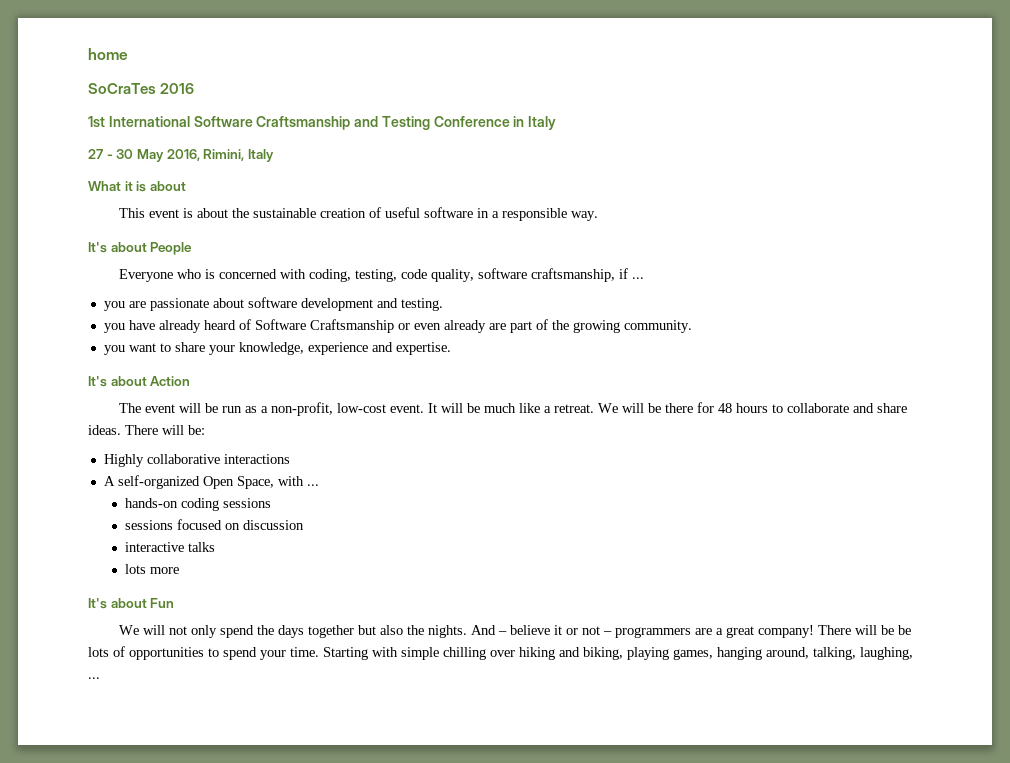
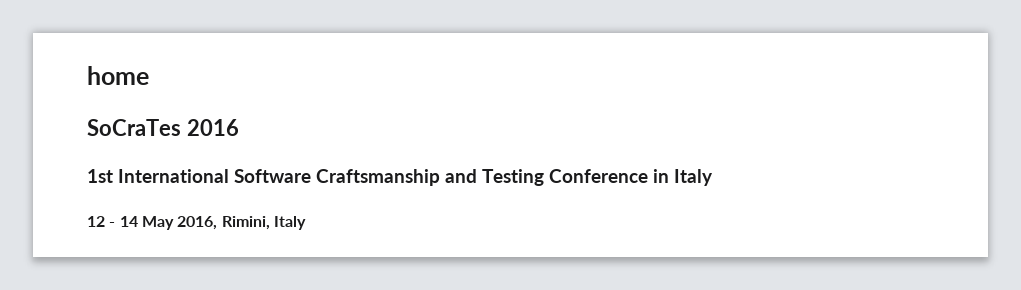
- 27 - 30 May 2016, Rimini, Italy
+ 12 - 14 May 2016, Rimini, Italy
- What it is about
- This event is about the sustainable creation of useful software in a responsible way.
- It's about People
- Everyone who is concerned with coding, testing, code quality, software craftsmanship, if ...
- you are passionate about software development and testing.
- you have already heard of Software Craftsmanship or even already are part of the growing community.
- you want to share your knowledge, experience and expertise.
- It's about Action
- The event will be run as a non-profit, low-cost event. It will be much like a retreat. We will be there for 48 hours to collaborate and share ideas. There will be:
- Highly collaborative interactions
- A self-organized Open Space, with ...
- hands-on coding sessions
- sessions focused on discussion
- interactive talks
- lots more
- It's about Fun
- We will not only spend the days together but also the nights. And – believe it or not – programmers are a great company! There will be be lots of opportunities to spend your time. Starting with simple chilling over hiking and biking, playing games, hanging around, talking, laughing, ...

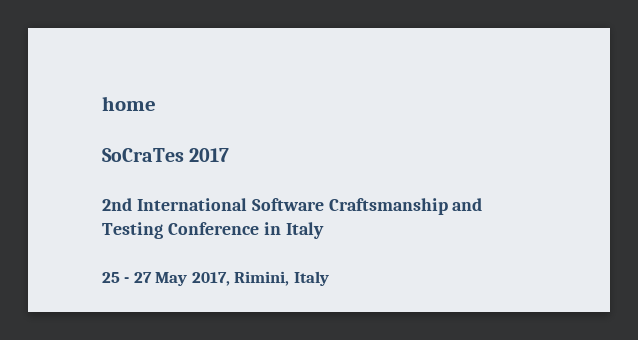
- SoCraTes 2016
- 1st International Software Craftsmanship and Testing Conference in Italy
+ SoCraTes 2017
+ 2nd International Software Craftsmanship and Testing Conference in Italy
- 12 - 14 May 2016, Rimini, Italy
+ 25 - 27 May 2017, Rimini, Italy

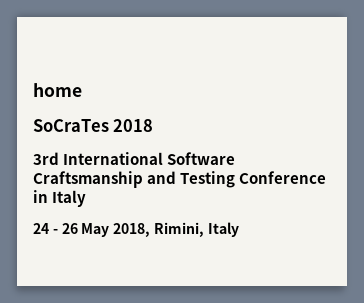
- SoCraTes 2017
- 2nd International Software Craftsmanship and Testing Conference in Italy
+ SoCraTes 2018
+ 3rd International Software Craftsmanship and Testing Conference in Italy
- 25 - 27 May 2017, Rimini, Italy
+ 24 - 26 May 2018, Rimini, Italy

